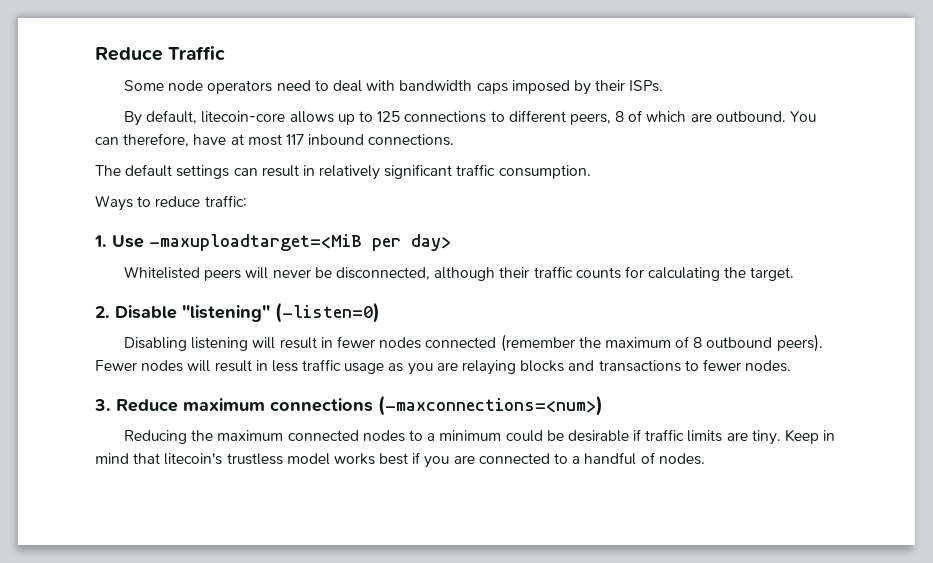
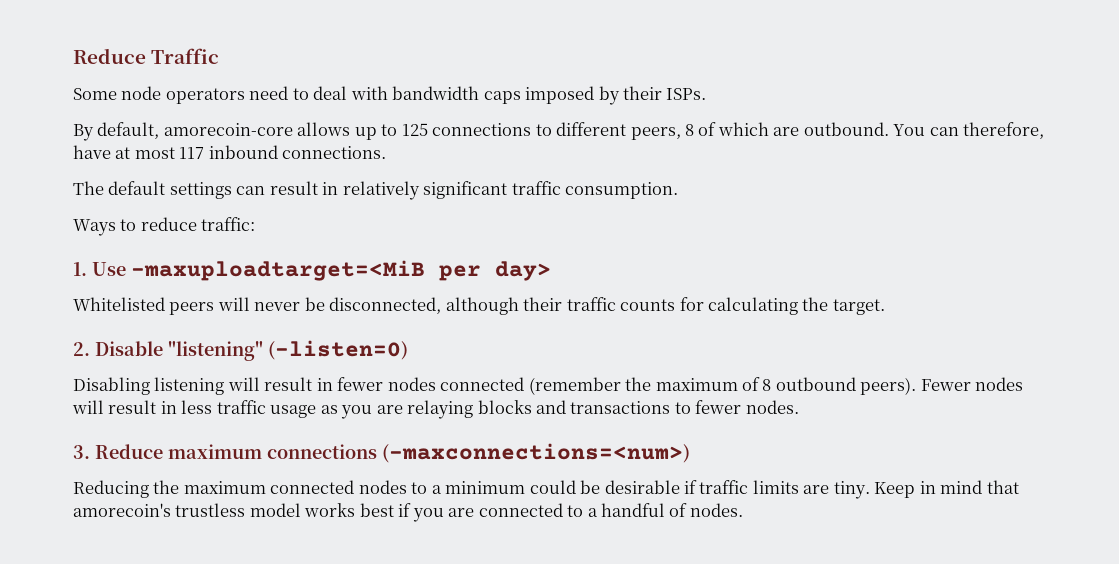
- By default, litecoin-core allows up to 125 connections to different peers, 8 of which are outbound.
+ By default, amorecoin-core allows up to 125 connections to different peers, 8 of which are outbound.
- Keep in mind that litecoin's trustless model works best if you are connected to a handful of nodes.
+ Keep in mind that amorecoin's trustless model works best if you are connected to a handful of nodes.

